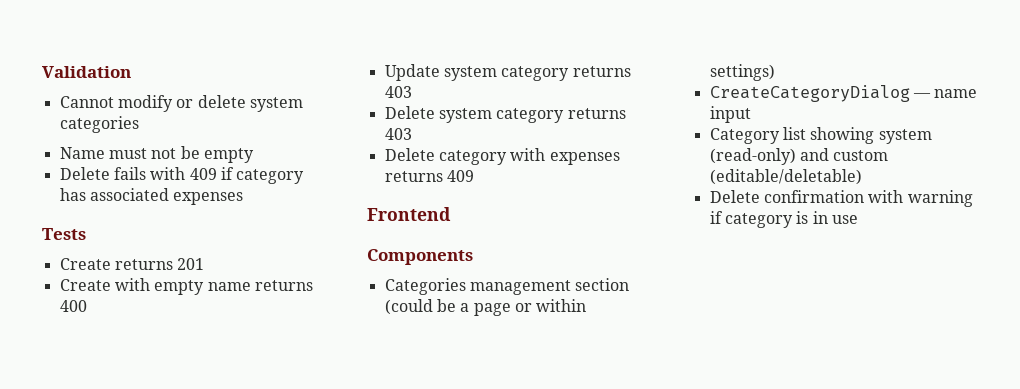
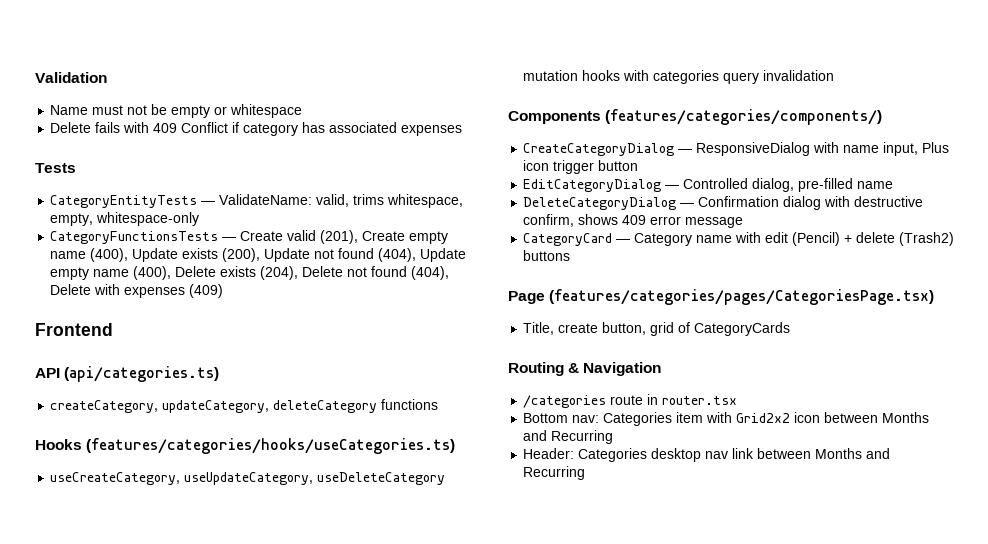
- Cannot modify or delete system categories
- Name must not be empty
+ Name must not be empty or whitespace
- Delete fails with 409 if category has associated expenses
+ Delete fails with 409 Conflict if category has associated expenses
- Create returns 201
- Create with empty name returns 400
- Update system category returns 403
- Delete system category returns 403
- Delete category with expenses returns 409
+ CategoryEntityTests — ValidateName: valid, trims whitespace, empty, whitespace-only
+ CategoryFunctionsTests — Create valid (201), Create empty name (400), Update exists (200), Update not found (404), Update empty name (400), Delete exists (204), Delete not found (404), Delete with expenses (409)
  Frontend
- Components
- Categories management section (could be a page or within settings)
- CreateCategoryDialog — name input
- Category list showing system (read-only) and custom (editable/deletable)
- Delete confirmation with warning if category is in use
+ API (api/categories.ts)
+ createCategory, updateCategory, deleteCategory functions
+ Hooks (features/categories/hooks/useCategories.ts)
+ useCreateCategory, useUpdateCategory, useDeleteCategory mutation hooks with categories query invalidation
+ Components (features/categories/components/)
+ CreateCategoryDialog — ResponsiveDialog with name input, Plus icon trigger button
+ EditCategoryDialog — Controlled dialog, pre-filled name
+ DeleteCategoryDialog — Confirmation dialog with destructive confirm, shows 409 error message
+ CategoryCard — Category name with edit (Pencil) + delete (Trash2) buttons
+ Page (features/categories/pages/CategoriesPage.tsx)
+ Title, create button, grid of CategoryCards
+ Routing & Navigation
+ /categories route in router.tsx
+ Bottom nav: Categories item with Grid2x2 icon between Months and Recurring
+ Header: Categories desktop nav link between Months and Recurring

